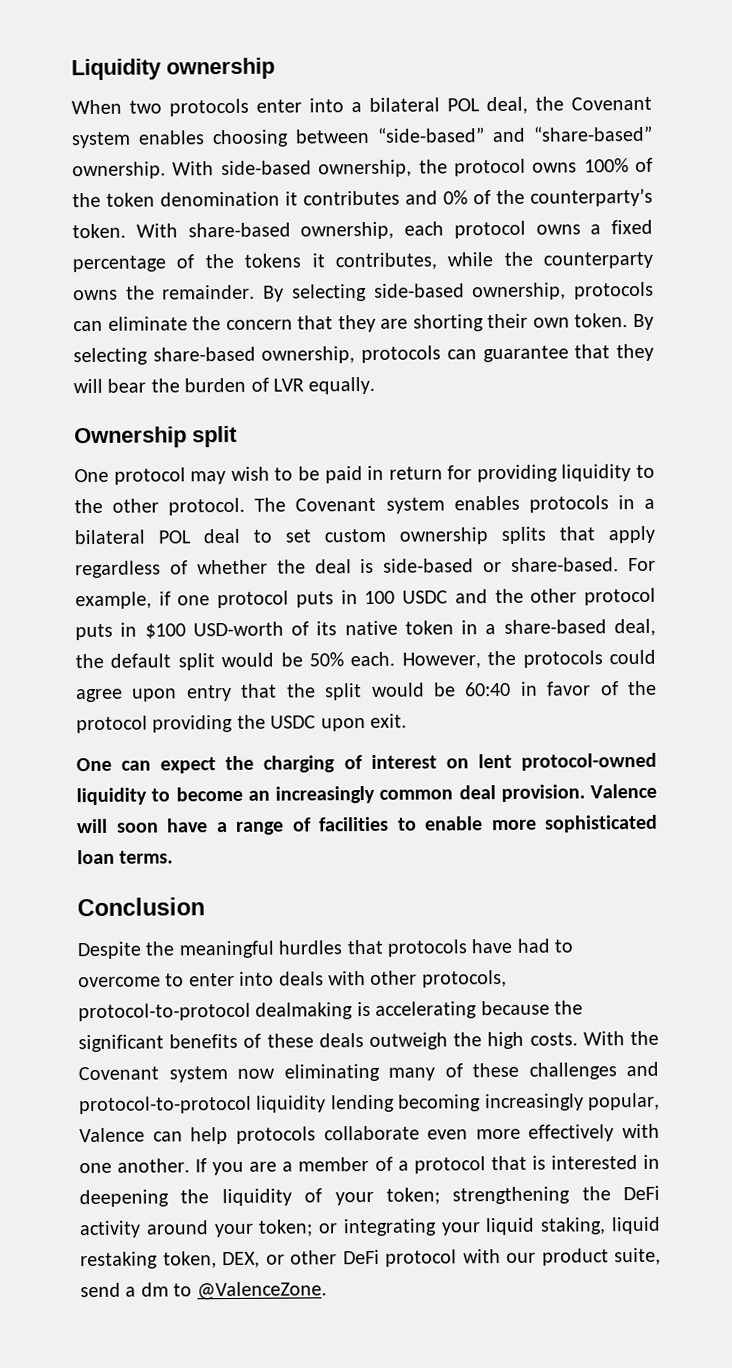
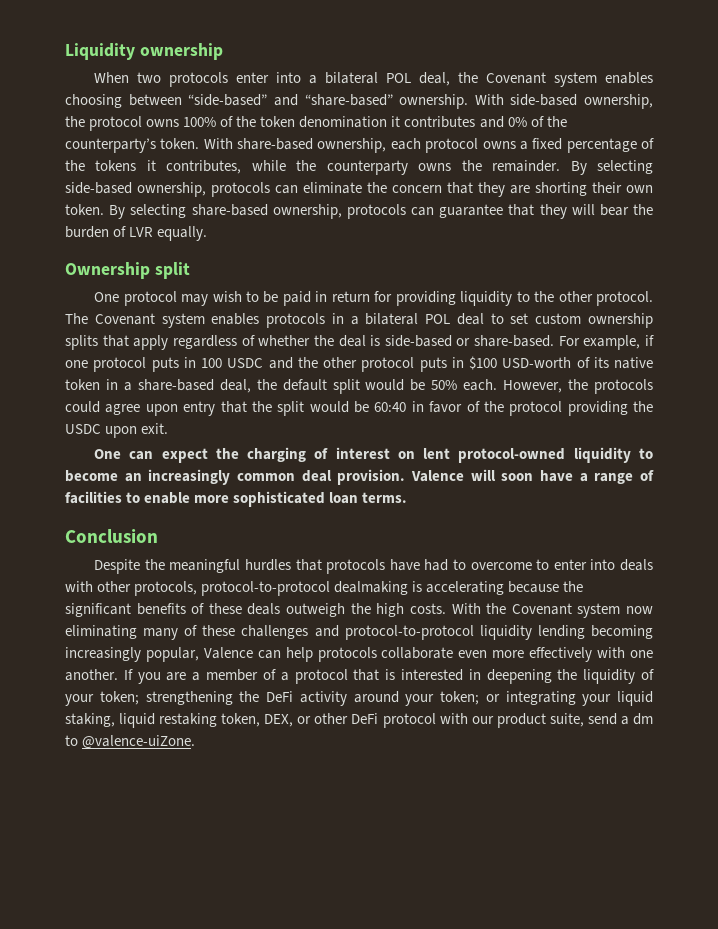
- If you are a member of a protocol that is interested in deepening the liquidity of your token; strengthening the DeFi activity around your token; or integrating your liquid staking, liquid restaking token, DEX, or other DeFi protocol with our product suite, send a dm to @ValenceZone.
+ If you are a member of a protocol that is interested in deepening the liquidity of your token; strengthening the DeFi activity around your token; or integrating your liquid staking, liquid restaking token, DEX, or other DeFi protocol with our product suite, send a dm to @valence-uiZone.

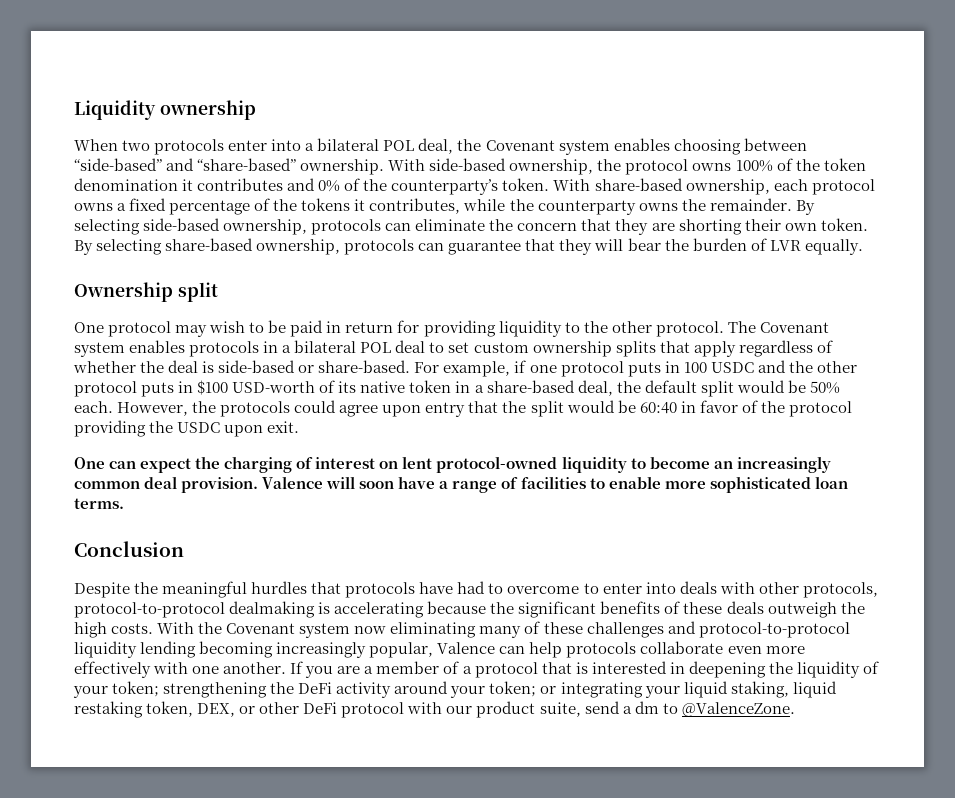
- If you are a member of a protocol that is interested in deepening the liquidity of your token; strengthening the DeFi activity around your token; or integrating your liquid staking, liquid restaking token, DEX, or other DeFi protocol with our product suite, send a dm to @valence-uiZone.
+ If you are a member of a protocol that is interested in deepening the liquidity of your token; strengthening the DeFi activity around your token; or integrating your liquid staking, liquid restaking token, DEX, or other DeFi protocol with our product suite, send a dm to @ValenceZone.

